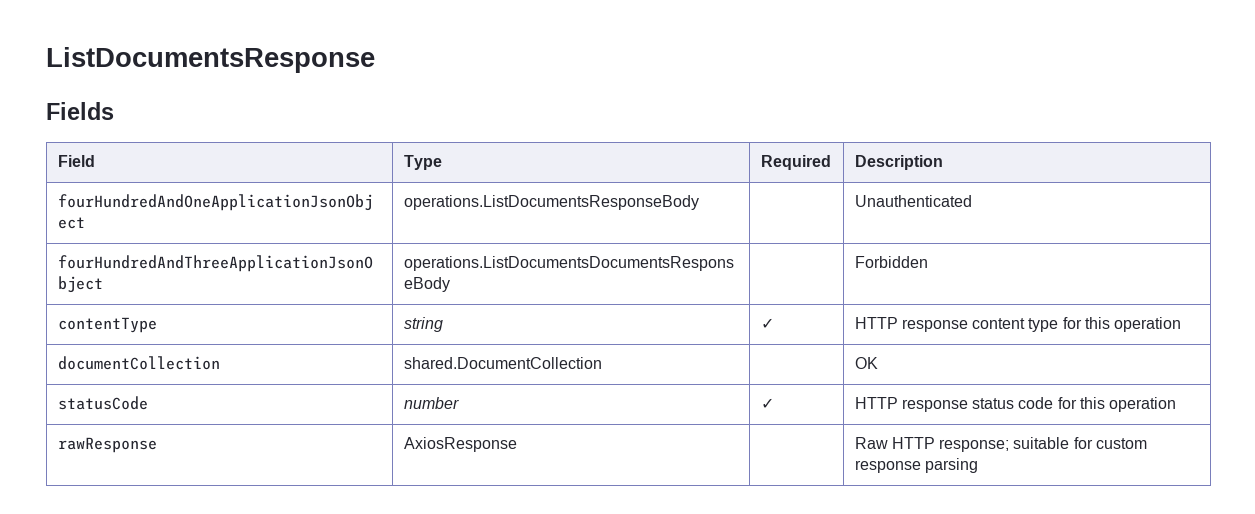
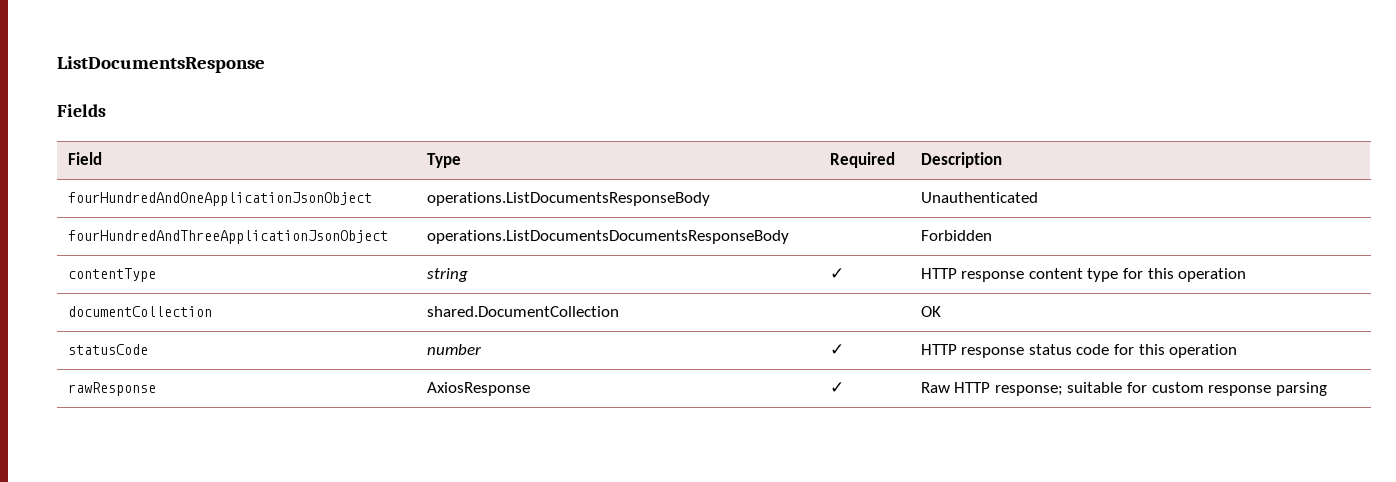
- rawResponse | AxiosResponse | | Raw HTTP response; suitable for custom response parsing
+ rawResponse | AxiosResponse | ✓ | Raw HTTP response; suitable for custom response parsing

